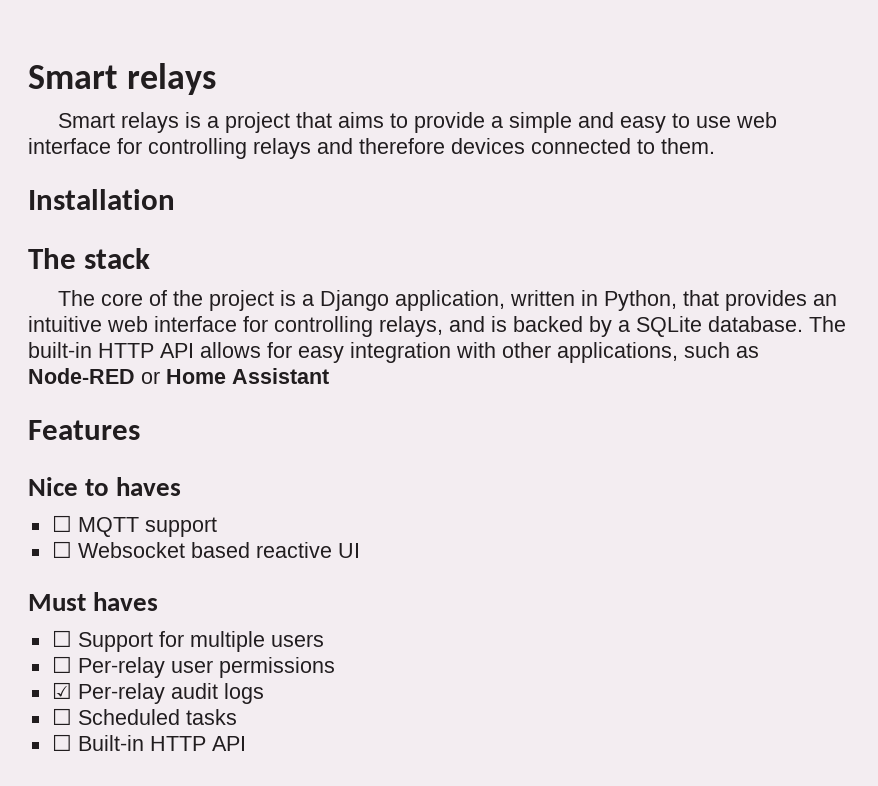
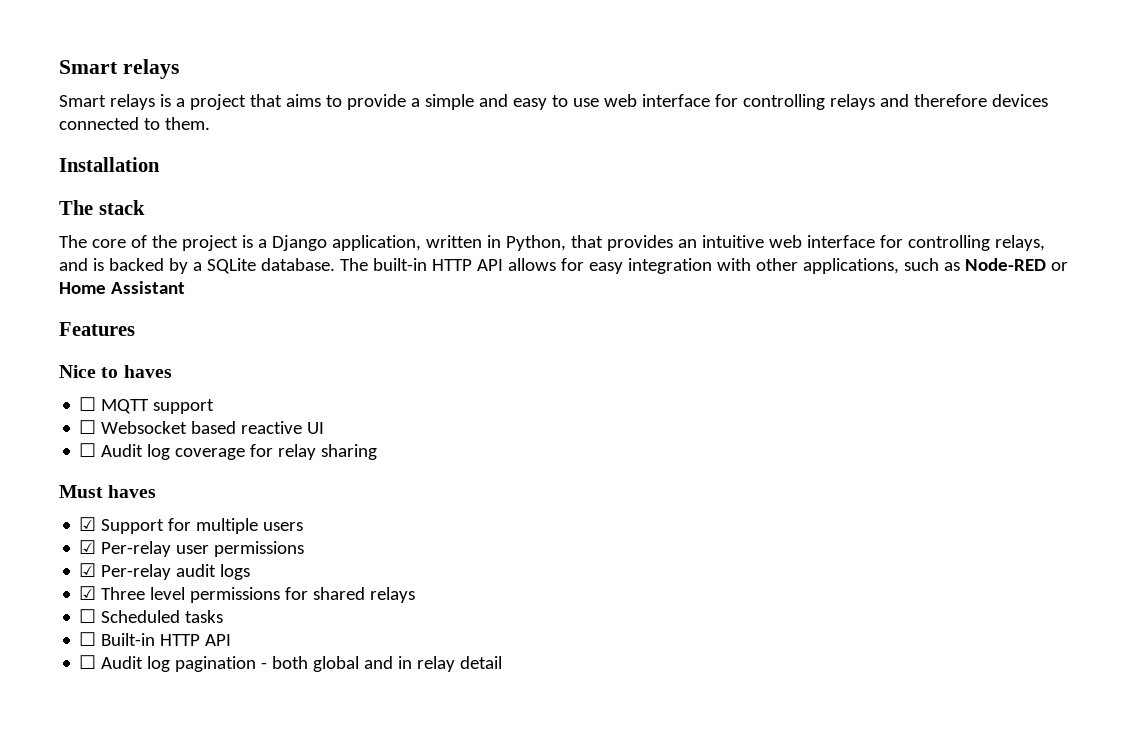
+ ☐ Audit log coverage for relay sharing
- ☐ Support for multiple users
+ ☑ Support for multiple users
- ☐ Per-relay user permissions
+ ☑ Per-relay user permissions
+ ☑ Three level permissions for shared relays
+ ☐ Audit log pagination - both global and in relay detail

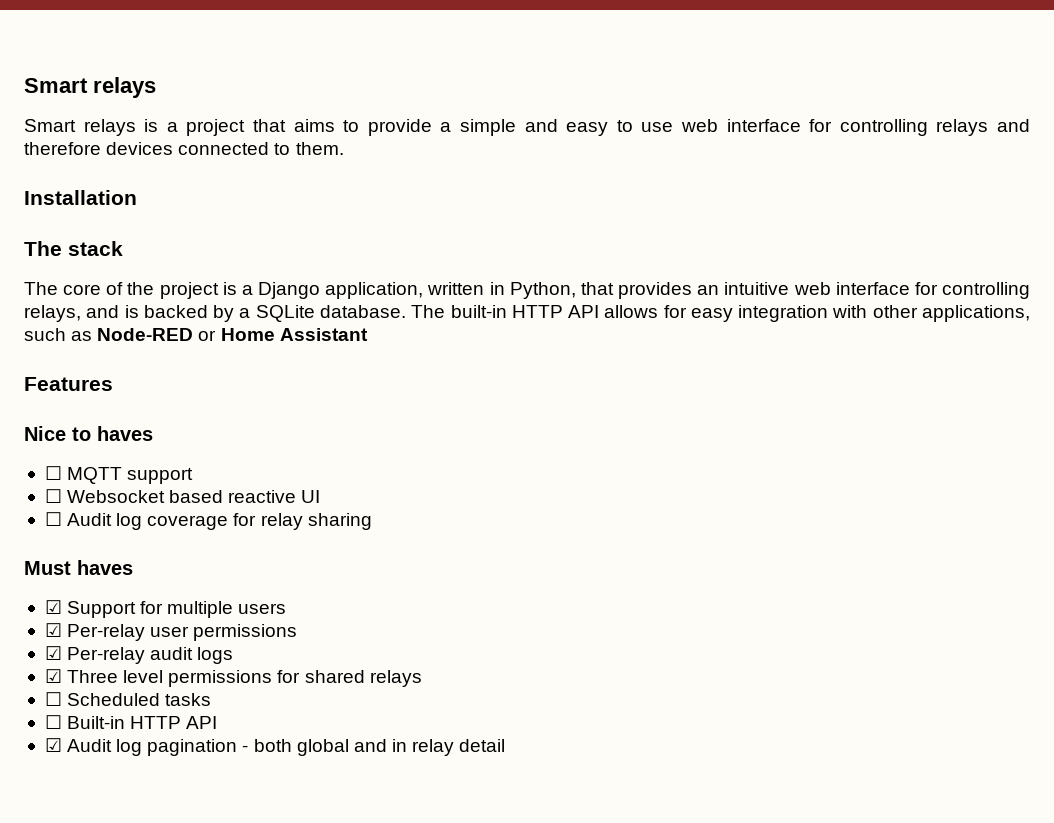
- ☐ Audit log pagination - both global and in relay detail
+ ☑ Audit log pagination - both global and in relay detail

